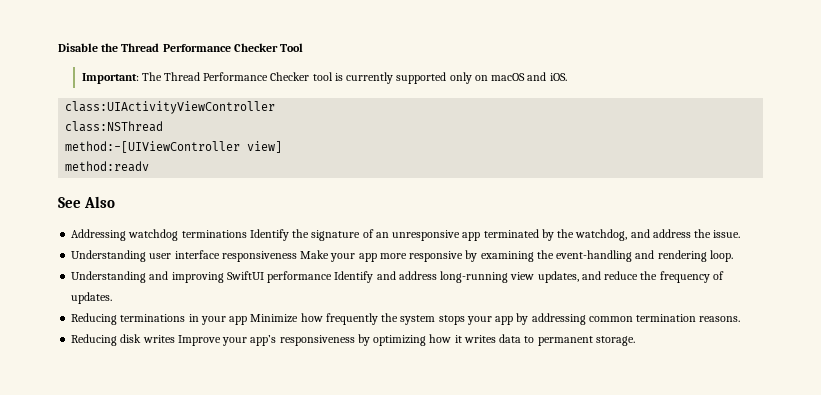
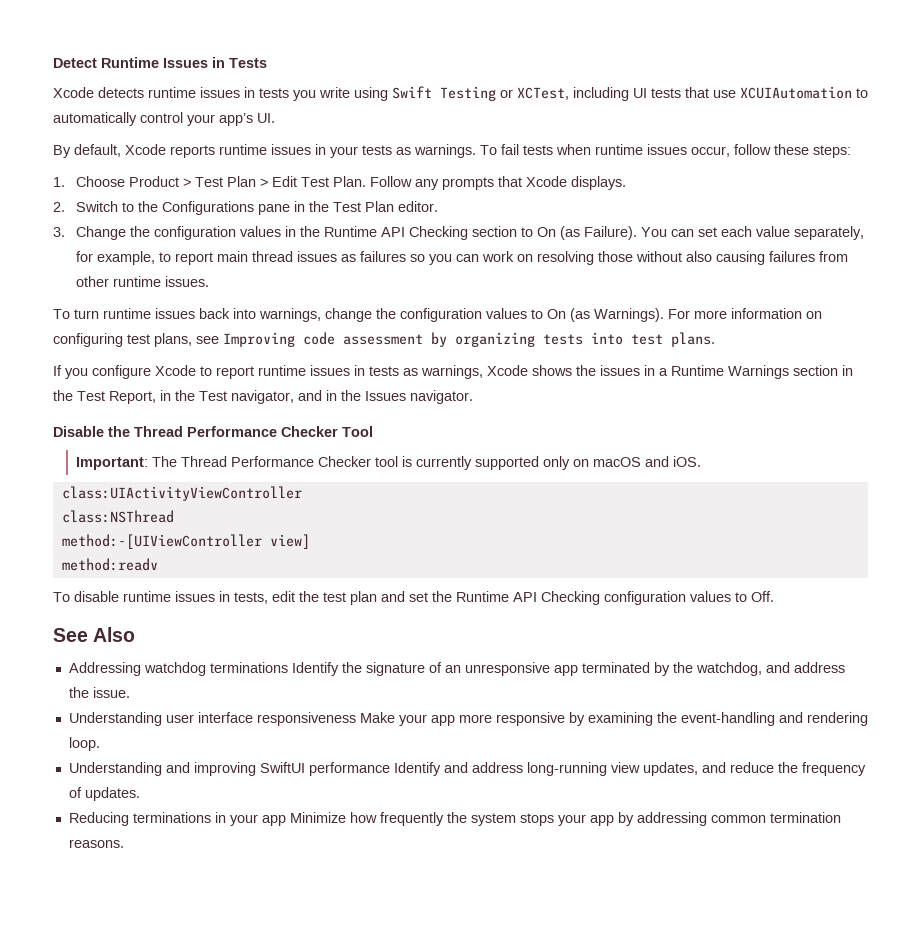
+ Detect Runtime Issues in Tests
+ Xcode detects runtime issues in tests you write using Swift Testing or XCTest, including UI tests that use XCUIAutomation to automatically control your app’s UI.
+ By default, Xcode reports runtime issues in your tests as warnings. To fail tests when runtime issues occur, follow these steps:
+ 1. Choose Product > Test Plan > Edit Test Plan. Follow any prompts that Xcode displays.
+ 2. Switch to the Configurations pane in the Test Plan editor.
+ 3. Change the configuration values in the Runtime API Checking section to On (as Failure). You can set each value separately, for example, to report main thread issues as failures so you can work on resolving those without also causing failures from other runtime issues.
+ To turn runtime issues back into warnings, change the configuration values to On (as Warnings). For more information on configuring test plans, see Improving code assessment by organizing tests into test plans.
+ If you configure Xcode to report runtime issues in tests as warnings, Xcode shows the issues in a Runtime Warnings section in the Test Report, in the Test navigator, and in the Issues navigator.
+ To disable runtime issues in tests, edit the test plan and set the Runtime API Checking configuration values to Off.
- Reducing disk writes Improve your app’s responsiveness by optimizing how it writes data to permanent storage.

